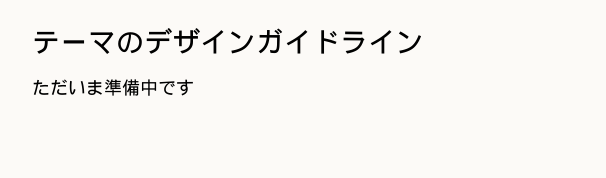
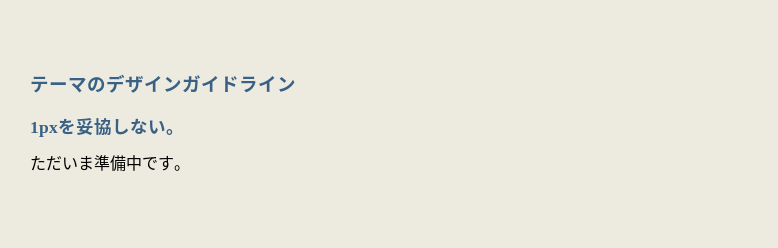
+ 1pxを妥協しない。
- ただいま準備中です
+ ただいま準備中です。

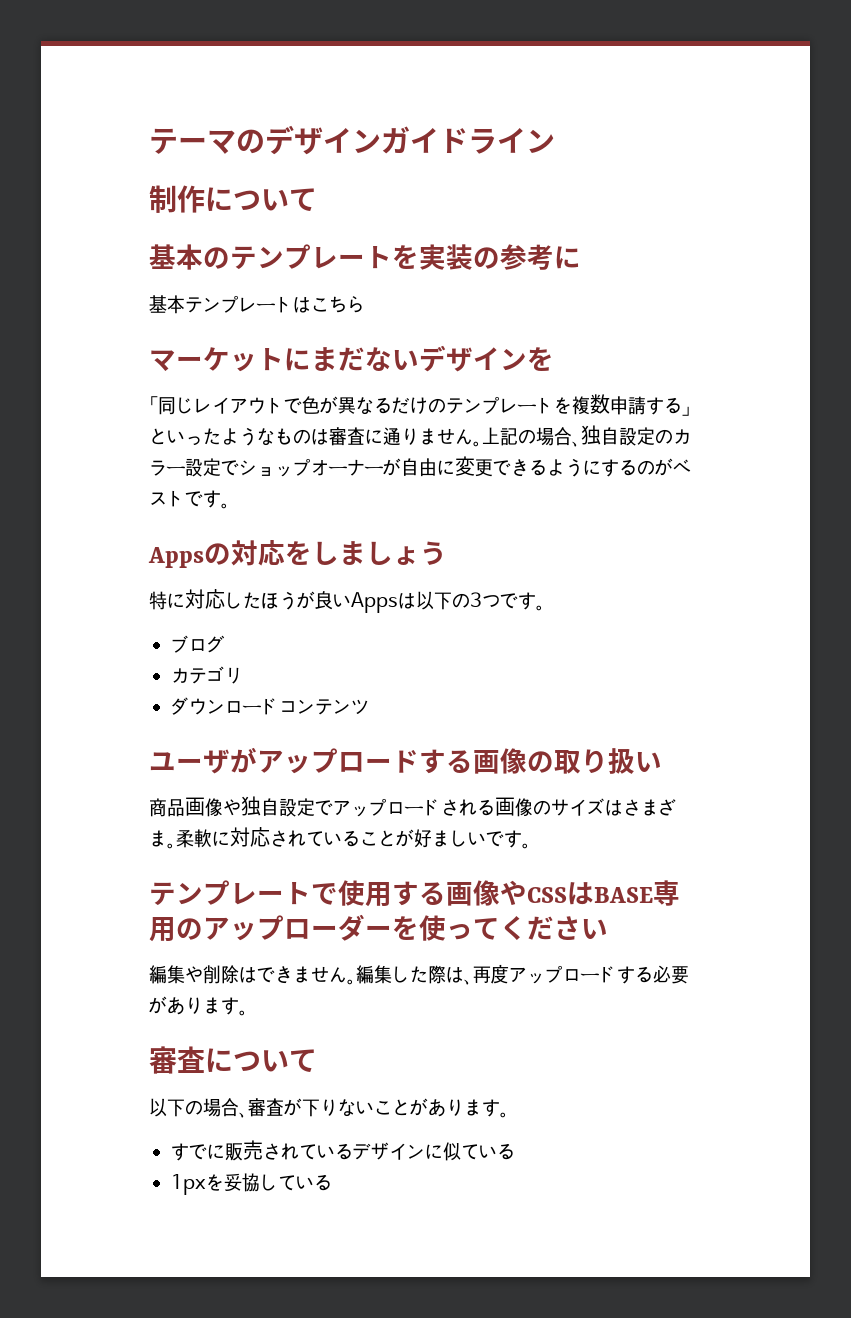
- 1pxを妥協しない。
- ただいま準備中です。
+ 制作について
+ 基本のテンプレートを実装の参考に
+ 基本テンプレートはこちら
+ マーケットにまだないデザインを
+ 「同じレイアウトで色が異なるだけのテンプレートを複数申請する」といったようなものは審査に通りません。上記の場合、独自設定のカラー設定でショップオーナーが自由に変更できるようにするのがベストです。
+ Appsの対応をしましょう
+ 特に対応したほうが良いAppsは以下の3つです。
+ ブログ
+ カテゴリ
+ ダウンロードコンテンツ
+ ユーザがアップロードする画像の取り扱い
+ 商品画像や独自設定でアップロードされる画像のサイズはさまざま。柔軟に対応されていることが好ましいです。
+ テンプレートで使用する画像やCSSはBASE専用のアップローダーを使ってください
+ 編集や削除はできません。編集した際は、再度アップロードする必要があります。
+ 審査について
+ 以下の場合、審査が下りないことがあります。
+ すでに販売されているデザインに似ている
+ 1pxを妥協している

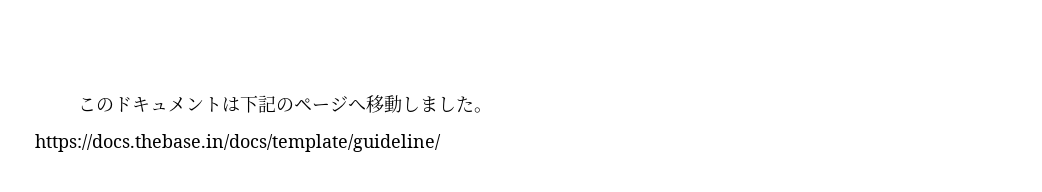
- テーマのデザインガイドライン
- 制作について
- 基本のテンプレートを実装の参考に
- 基本テンプレートはこちら
- マーケットにまだないデザインを
- 「同じレイアウトで色が異なるだけのテンプレートを複数申請する」といったようなものは審査に通りません。上記の場合、独自設定のカラー設定でショップオーナーが自由に変更できるようにするのがベストです。
- Appsの対応をしましょう
- 特に対応したほうが良いAppsは以下の3つです。
- ブログ
- カテゴリ
- ダウンロードコンテンツ
- ユーザがアップロードする画像の取り扱い
- 商品画像や独自設定でアップロードされる画像のサイズはさまざま。柔軟に対応されていることが好ましいです。
- テンプレートで使用する画像やCSSはBASE専用のアップローダーを使ってください
- 編集や削除はできません。編集した際は、再度アップロードする必要があります。
- 審査について
- 以下の場合、審査が下りないことがあります。
- すでに販売されているデザインに似ている
- 1pxを妥協している
+ このドキュメントは下記のページへ移動しました。
+ https://docs.thebase.in/docs/template/guideline/

